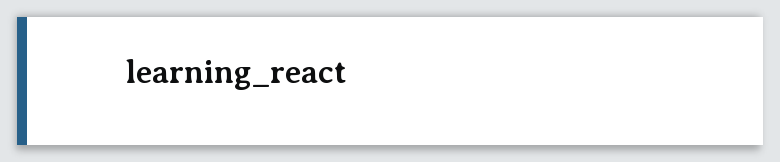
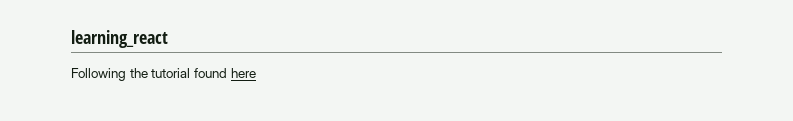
+ Following the tutorial found here

